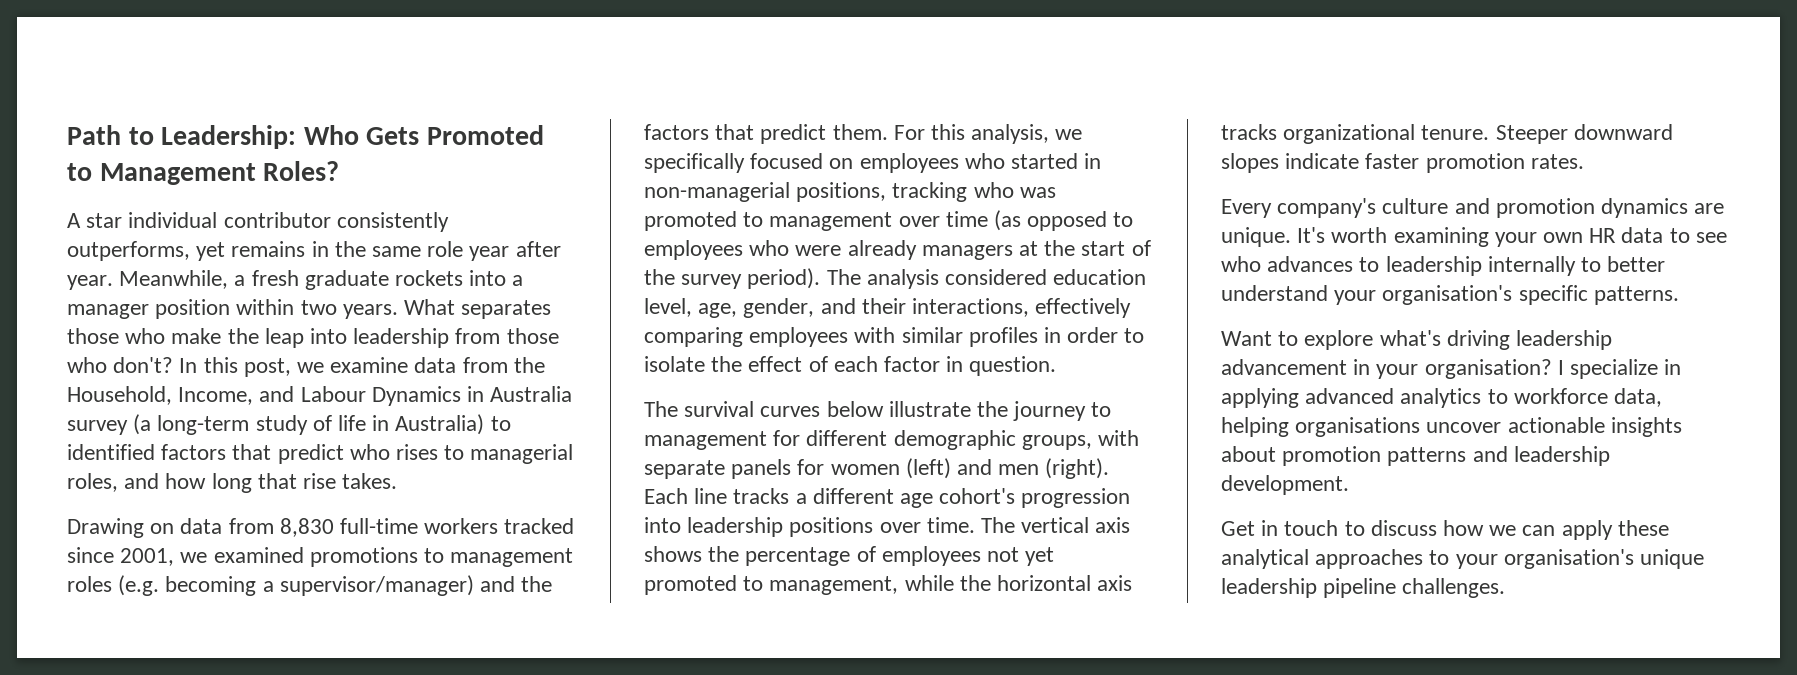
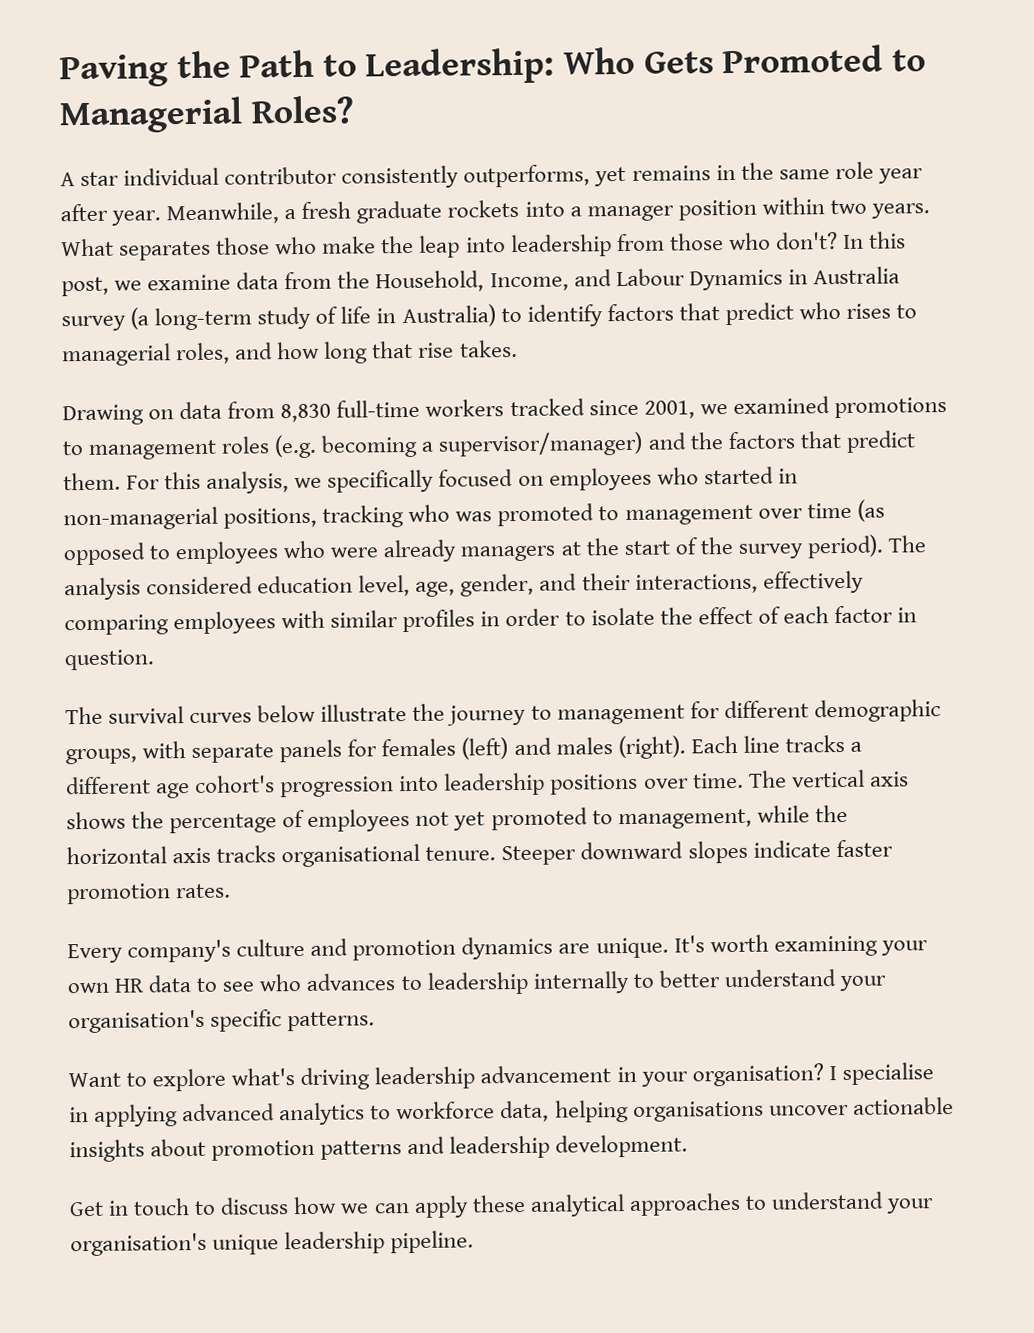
- Path to Leadership: Who Gets Promoted to Management Roles?
+ Paving the Path to Leadership: Who Gets Promoted to Managerial Roles?
- In this post, we examine data from the Household, Income, and Labour Dynamics in Australia survey (a long-term study of life in Australia) to identified factors that predict who rises to managerial roles, and how long that rise takes.
+ In this post, we examine data from the Household, Income, and Labour Dynamics in Australia survey (a long-term study of life in Australia) to identify factors that predict who rises to managerial roles, and how long that rise takes.
- The survival curves below illustrate the journey to management for different demographic groups, with separate panels for women (left) and men (right).
+ The survival curves below illustrate the journey to management for different demographic groups, with separate panels for females (left) and males (right).
- The vertical axis shows the percentage of employees not yet promoted to management, while the horizontal axis tracks organizational tenure.
+ The vertical axis shows the percentage of employees not yet promoted to management, while the horizontal axis tracks organisational tenure.
- I specialize in applying advanced analytics to workforce data, helping organisations uncover actionable insights about promotion patterns and leadership development.
+ I specialise in applying advanced analytics to workforce data, helping organisations uncover actionable insights about promotion patterns and leadership development.
- Get in touch to discuss how we can apply these analytical approaches to your organisation's unique leadership pipeline challenges.
+ Get in touch to discuss how we can apply these analytical approaches to understand your organisation's unique leadership pipeline.

